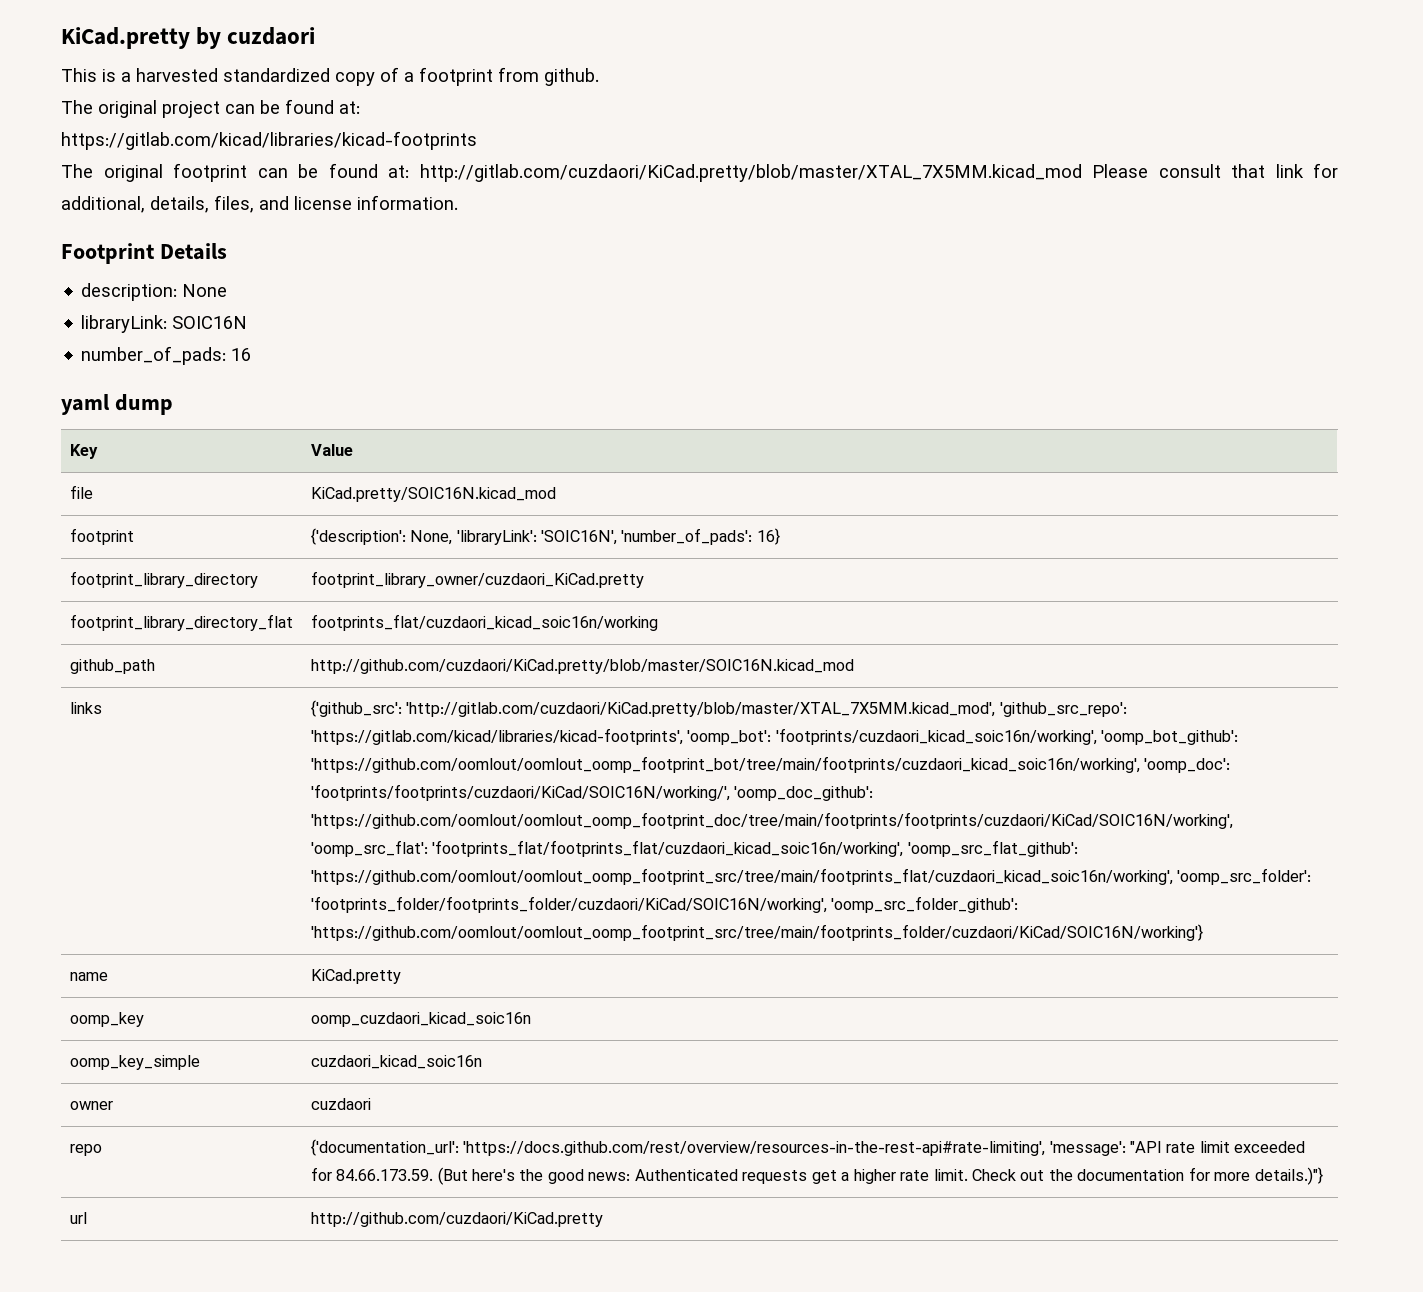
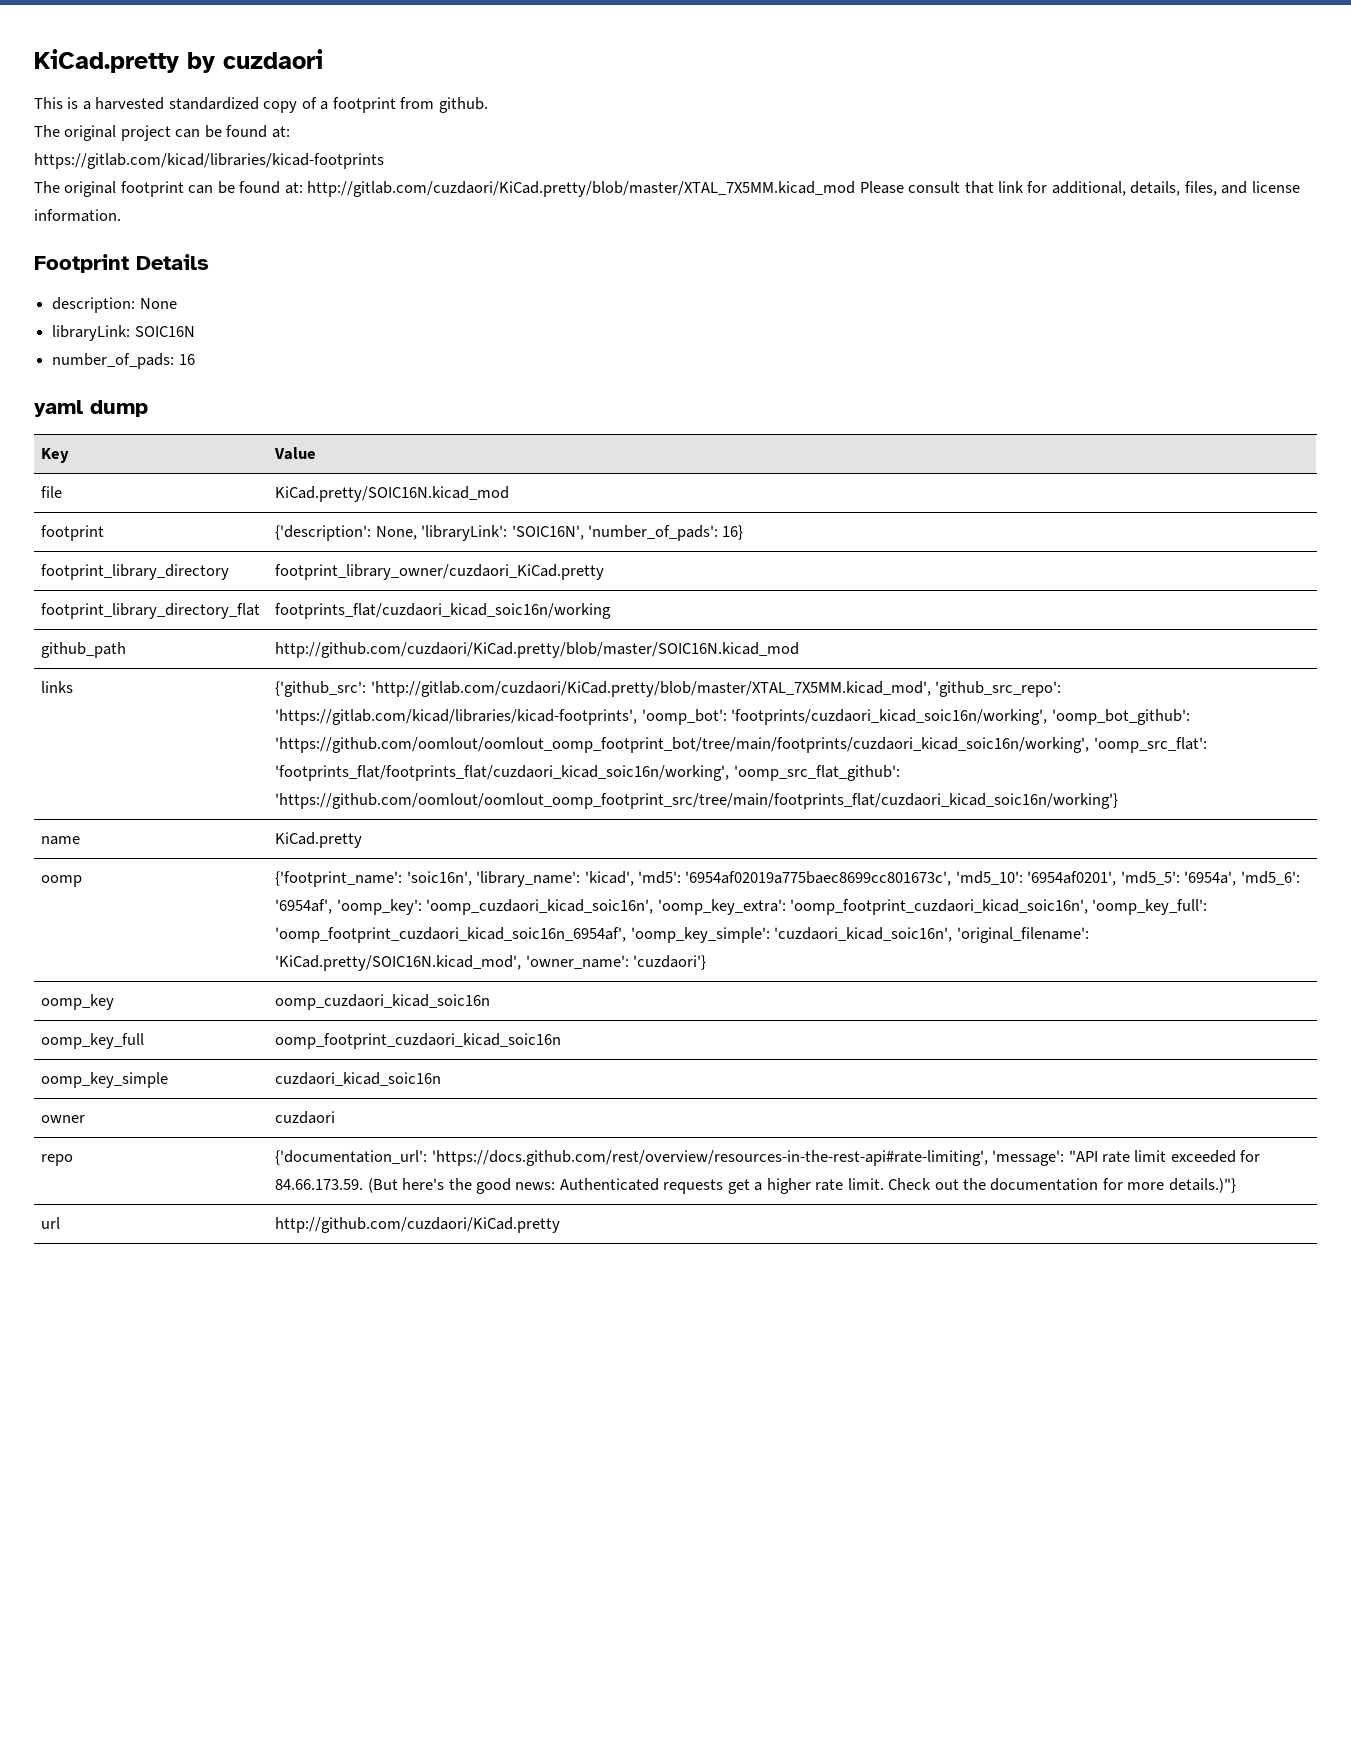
- links | {'github_src': 'http://gitlab.com/cuzdaori/KiCad.pretty/blob/master/XTAL_7X5MM.kicad_mod', 'github_src_repo': 'https://gitlab.com/kicad/libraries/kicad-footprints', 'oomp_bot': 'footprints/cuzdaori_kicad_soic16n/working', 'oomp_bot_github': 'https://github.com/oomlout/oomlout_oomp_footprint_bot/tree/main/footprints/cuzdaori_kicad_soic16n/working', 'oomp_doc': 'footprints/footprints/cuzdaori/KiCad/SOIC16N/working/', 'oomp_doc_github': 'https://github.com/oomlout/oomlout_oomp_footprint_doc/tree/main/footprints/footprints/cuzdaori/KiCad/SOIC16N/working', 'oomp_src_flat': 'footprints_flat/footprints_flat/cuzdaori_kicad_soic16n/working', 'oomp_src_flat_github': 'https://github.com/oomlout/oomlout_oomp_footprint_src/tree/main/footprints_flat/cuzdaori_kicad_soic16n/working', 'oomp_src_folder': 'footprints_folder/footprints_folder/cuzdaori/KiCad/SOIC16N/working', 'oomp_src_folder_github': 'https://github.com/oomlout/oomlout_oomp_footprint_src/tree/main/footprints_folder/cuzdaori/KiCad/SOIC16N/working'}
+ links | {'github_src': 'http://gitlab.com/cuzdaori/KiCad.pretty/blob/master/XTAL_7X5MM.kicad_mod', 'github_src_repo': 'https://gitlab.com/kicad/libraries/kicad-footprints', 'oomp_bot': 'footprints/cuzdaori_kicad_soic16n/working', 'oomp_bot_github': 'https://github.com/oomlout/oomlout_oomp_footprint_bot/tree/main/footprints/cuzdaori_kicad_soic16n/working', 'oomp_src_flat': 'footprints_flat/footprints_flat/cuzdaori_kicad_soic16n/working', 'oomp_src_flat_github': 'https://github.com/oomlout/oomlout_oomp_footprint_src/tree/main/footprints_flat/cuzdaori_kicad_soic16n/working'}
  name | KiCad.pretty
+ oomp | {'footprint_name': 'soic16n', 'library_name': 'kicad', 'md5': '6954af02019a775baec8699cc801673c', 'md5_10': '6954af0201', 'md5_5': '6954a', 'md5_6': '6954af', 'oomp_key': 'oomp_cuzdaori_kicad_soic16n', 'oomp_key_extra': 'oomp_footprint_cuzdaori_kicad_soic16n', 'oomp_key_full': 'oomp_footprint_cuzdaori_kicad_soic16n_6954af', 'oomp_key_simple': 'cuzdaori_kicad_soic16n', 'original_filename': 'KiCad.pretty/SOIC16N.kicad_mod', 'owner_name': 'cuzdaori'}
+ oomp_key_full | oomp_footprint_cuzdaori_kicad_soic16n

